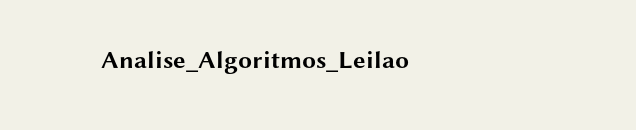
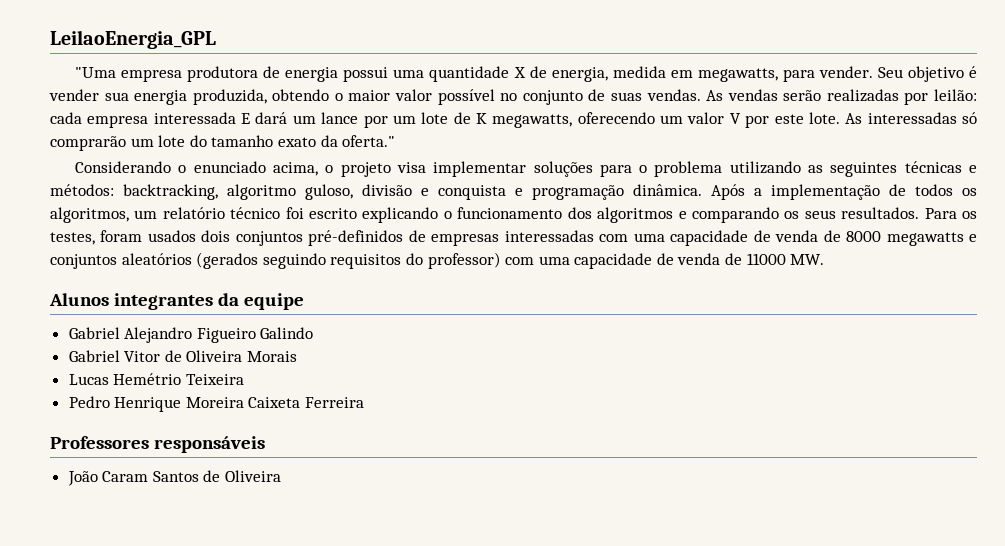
- Analise_Algoritmos_Leilao
+ LeilaoEnergia_GPL
+ "Uma empresa produtora de energia possui uma quantidade X de energia, medida em megawatts, para vender. Seu objetivo é vender sua energia produzida, obtendo o maior valor possível no conjunto de suas vendas. As vendas serão realizadas por leilão: cada empresa interessada E dará um lance por um lote de K megawatts, oferecendo um valor V por este lote. As interessadas só comprarão um lote do tamanho exato da oferta."
+ Considerando o enunciado acima, o projeto visa implementar soluções para o problema utilizando as seguintes técnicas e métodos: backtracking, algoritmo guloso, divisão e conquista e programação dinâmica. Após a implementação de todos os algoritmos, um relatório técnico foi escrito explicando o funcionamento dos algoritmos e comparando os seus resultados. Para os testes, foram usados dois conjuntos pré-definidos de empresas interessadas com uma capacidade de venda de 8000 megawatts e conjuntos aleatórios (gerados seguindo requisitos do professor) com uma capacidade de venda de 11000 MW.
+ Alunos integrantes da equipe
+ Gabriel Alejandro Figueiro Galindo
+ Gabriel Vitor de Oliveira Morais
+ Lucas Hemétrio Teixeira
+ Pedro Henrique Moreira Caixeta Ferreira
+ Professores responsáveis
+ João Caram Santos de Oliveira

